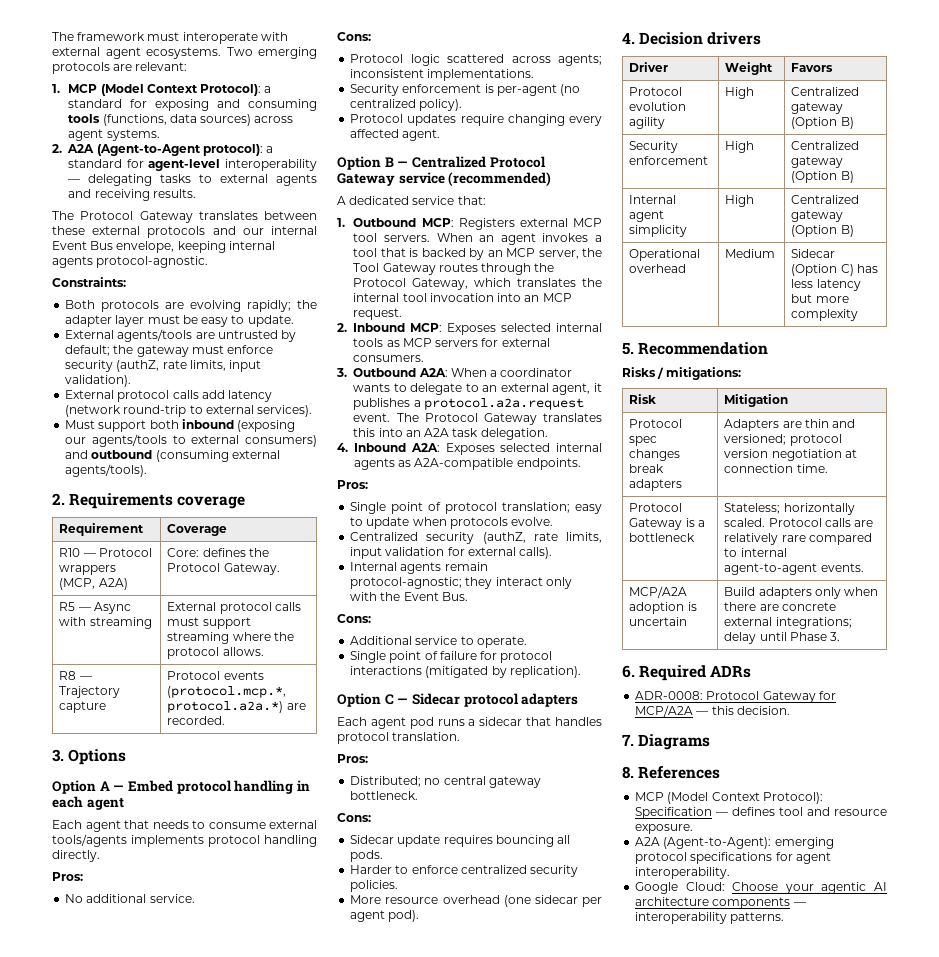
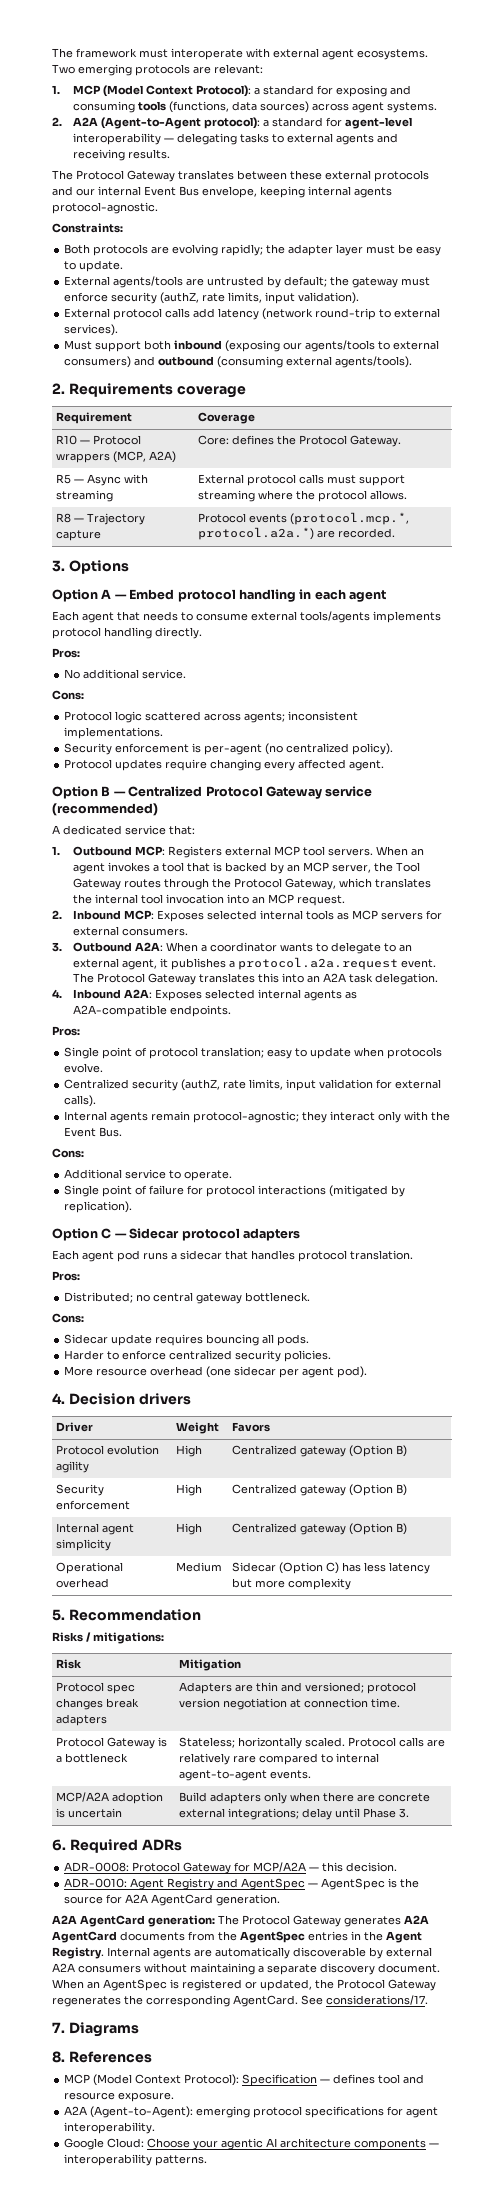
+ ADR-0010: Agent Registry and AgentSpec — AgentSpec is the source for A2A AgentCard generation.
+ A2A AgentCard generation: The Protocol Gateway generates A2A AgentCard documents from the AgentSpec entries in the Agent Registry. Internal agents are automatically discoverable by external A2A consumers without maintaining a separate discovery document. When an AgentSpec is registered or updated, the Protocol Gateway regenerates the corresponding AgentCard. See considerations/17.

